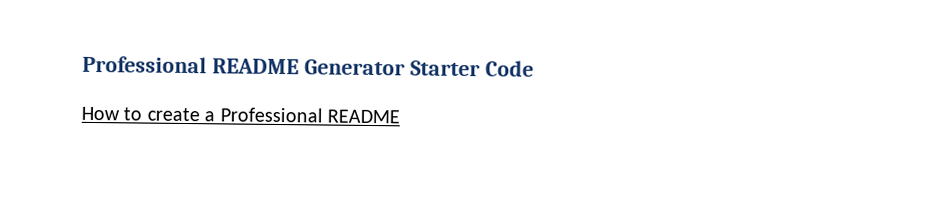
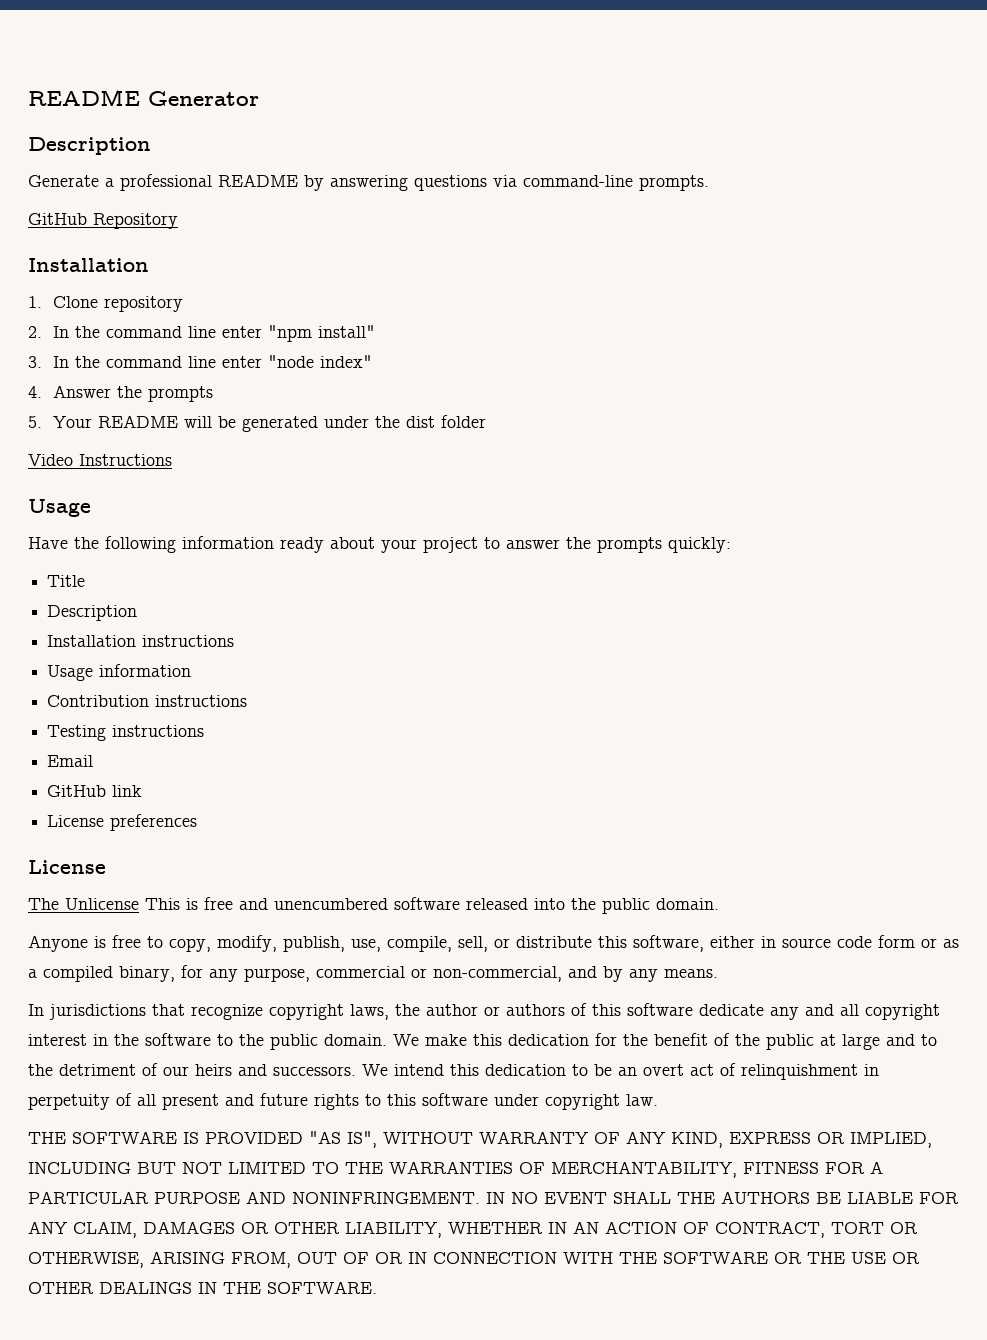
- Professional README Generator Starter Code
- How to create a Professional README
+ README Generator
+ Description
+ Generate a professional README by answering questions via command-line prompts.
+ GitHub Repository
+ Installation
+ 1. Clone repository
+ 2. In the command line enter "npm install"
+ 3. In the command line enter "node index"
+ 4. Answer the prompts
+ 5. Your README will be generated under the dist folder
+ Video Instructions
+ Usage
+ Have the following information ready about your project to answer the prompts quickly:
+ Title
+ Description
+ Installation instructions
+ Usage information
+ Contribution instructions
+ Testing instructions
+ Email
+ GitHub link
+ License preferences
+ License
+ The Unlicense This is free and unencumbered software released into the public domain.
+ Anyone is free to copy, modify, publish, use, compile, sell, or distribute this software, either in source code form or as a compiled binary, for any purpose, commercial or non-commercial, and by any means.
+ In jurisdictions that recognize copyright laws, the author or authors of this software dedicate any and all copyright interest in the software to the public domain. We make this dedication for the benefit of the public at large and to the detriment of our heirs and successors. We intend this dedication to be an overt act of relinquishment in perpetuity of all present and future rights to this software under copyright law.
+ THE SOFTWARE IS PROVIDED "AS IS", WITHOUT WARRANTY OF ANY KIND, EXPRESS OR IMPLIED, INCLUDING BUT NOT LIMITED TO THE WARRANTIES OF MERCHANTABILITY, FITNESS FOR A PARTICULAR PURPOSE AND NONINFRINGEMENT. IN NO EVENT SHALL THE AUTHORS BE LIABLE FOR ANY CLAIM, DAMAGES OR OTHER LIABILITY, WHETHER IN AN ACTION OF CONTRACT, TORT OR OTHERWISE, ARISING FROM, OUT OF OR IN CONNECTION WITH THE SOFTWARE OR THE USE OR OTHER DEALINGS IN THE SOFTWARE.

